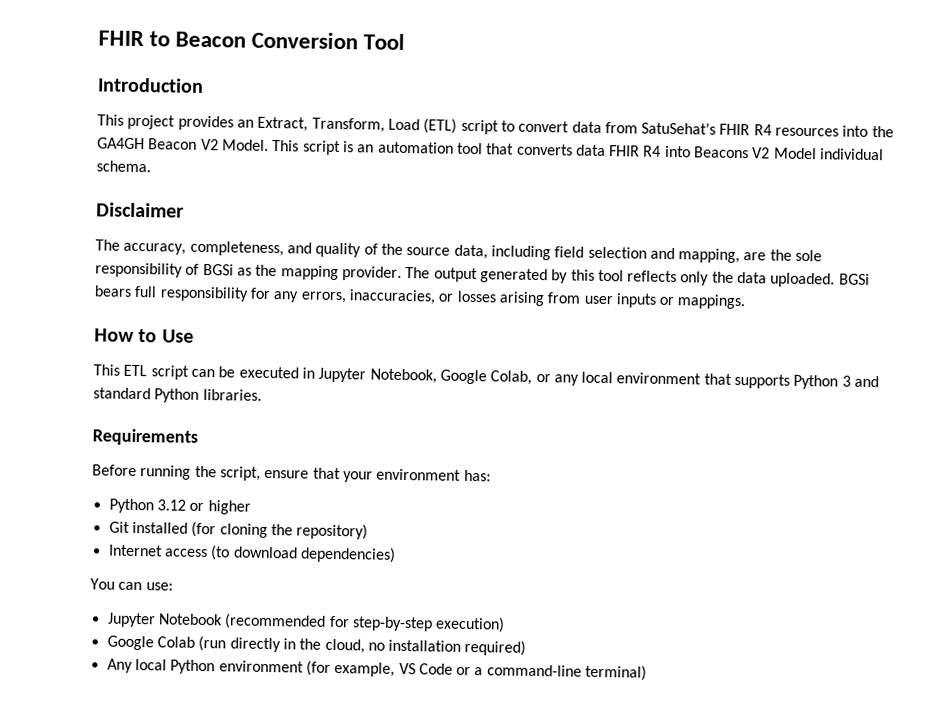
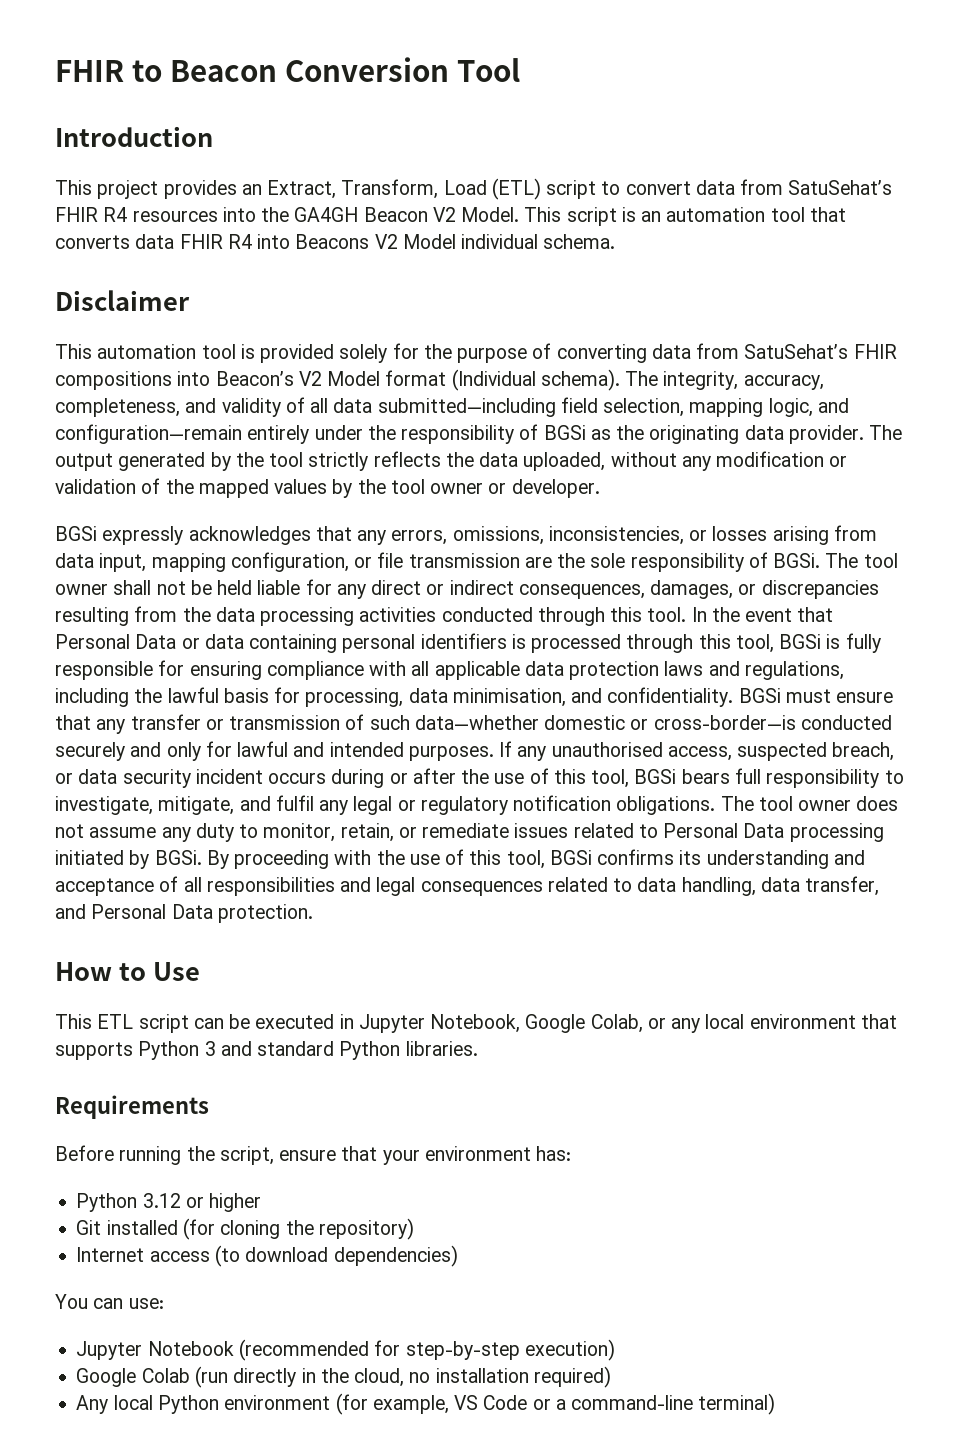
- The accuracy, completeness, and quality of the source data, including field selection and mapping, are the sole responsibility of BGSi as the mapping provider. The output generated by this tool reflects only the data uploaded. BGSi bears full responsibility for any errors, inaccuracies, or losses arising from user inputs or mappings.
+ This automation tool is provided solely for the purpose of converting data from SatuSehat’s FHIR compositions into Beacon’s V2 Model format (Individual schema). The integrity, accuracy, completeness, and validity of all data submitted—including field selection, mapping logic, and configuration—remain entirely under the responsibility of BGSi as the originating data provider. The output generated by the tool strictly reflects the data uploaded, without any modification or validation of the mapped values by the tool owner or developer.
+ BGSi expressly acknowledges that any errors, omissions, inconsistencies, or losses arising from data input, mapping configuration, or file transmission are the sole responsibility of BGSi. The tool owner shall not be held liable for any direct or indirect consequences, damages, or discrepancies resulting from the data processing activities conducted through this tool. In the event that Personal Data or data containing personal identifiers is processed through this tool, BGSi is fully responsible for ensuring compliance with all applicable data protection laws and regulations, including the lawful basis for processing, data minimisation, and confidentiality. BGSi must ensure that any transfer or transmission of such data—whether domestic or cross-border—is conducted securely and only for lawful and intended purposes. If any unauthorised access, suspected breach, or data security incident occurs during or after the use of this tool, BGSi bears full responsibility to investigate, mitigate, and fulfil any legal or regulatory notification obligations. The tool owner does not assume any duty to monitor, retain, or remediate issues related to Personal Data processing initiated by BGSi. By proceeding with the use of this tool, BGSi confirms its understanding and acceptance of all responsibilities and legal consequences related to data handling, data transfer, and Personal Data protection.

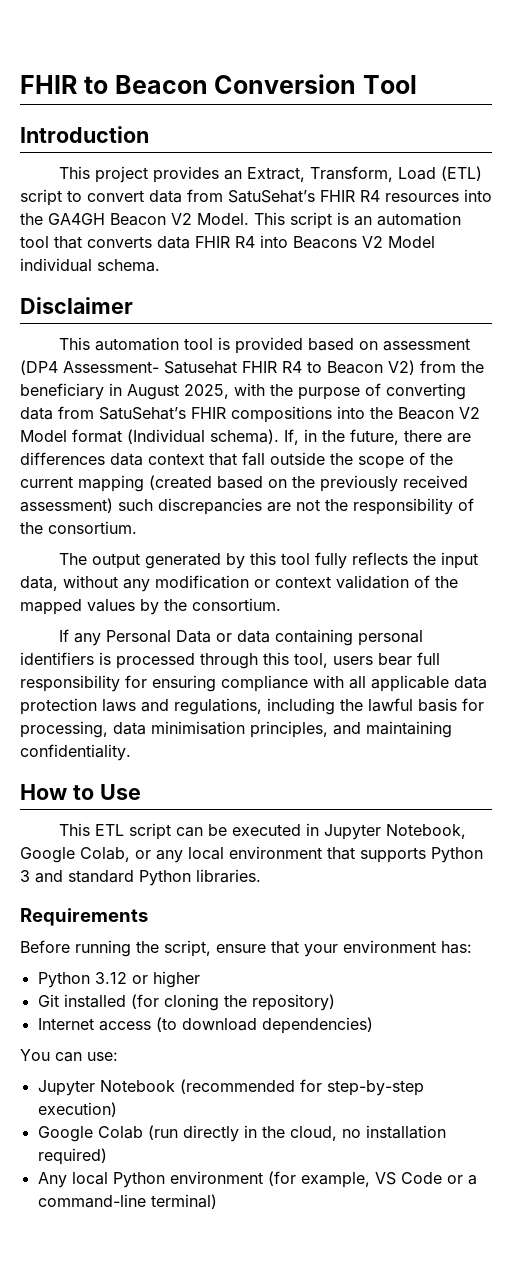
- This automation tool is provided solely for the purpose of converting data from SatuSehat’s FHIR compositions into Beacon’s V2 Model format (Individual schema).
+ This automation tool is provided based on assessment (DP4 Assessment- Satusehat FHIR R4 to Beacon V2) from the beneficiary in August 2025, with the purpose of converting data from SatuSehat’s FHIR compositions into the Beacon V2 Model format (Individual schema).
- The integrity, accuracy, completeness, and validity of all data submitted—including field selection, mapping logic, and configuration—remain entirely under the responsibility of BGSi as the originating data provider. The output generated by the tool strictly reflects the data uploaded, without any modification or validation of the mapped values by the tool owner or developer.
- BGSi expressly acknowledges that any errors, omissions, inconsistencies, or losses arising from data input, mapping configuration, or file transmission are the sole responsibility of BGSi. The tool owner shall not be held liable for any direct or indirect consequences, damages, or discrepancies resulting from the data processing activities conducted through this tool. In the event that Personal Data or data containing personal identifiers is processed through this tool, BGSi is fully responsible for ensuring compliance with all applicable data protection laws and regulations, including the lawful basis for processing, data minimisation, and confidentiality. BGSi must ensure that any transfer or transmission of such data—whether domestic or cross-border—is conducted securely and only for lawful and intended purposes. If any unauthorised access, suspected breach, or data security incident occurs during or after the use of this tool, BGSi bears full responsibility to investigate, mitigate, and fulfil any legal or regulatory notification obligations. The tool owner does not assume any duty to monitor, retain, or remediate issues related to Personal Data processing initiated by BGSi. By proceeding with the use of this tool, BGSi confirms its understanding and acceptance of all responsibilities and legal consequences related to data handling, data transfer, and Personal Data protection.
+ If, in the future, there are differences data context that fall outside the scope of the current mapping (created based on the previously received assessment) such discrepancies are not the responsibility of the consortium.
+ The output generated by this tool fully reflects the input data, without any modification or context validation of the mapped values by the consortium.
+ If any Personal Data or data containing personal identifiers is processed through this tool, users bear full responsibility for ensuring compliance with all applicable data protection laws and regulations, including the lawful basis for processing, data minimisation principles, and maintaining confidentiality.

